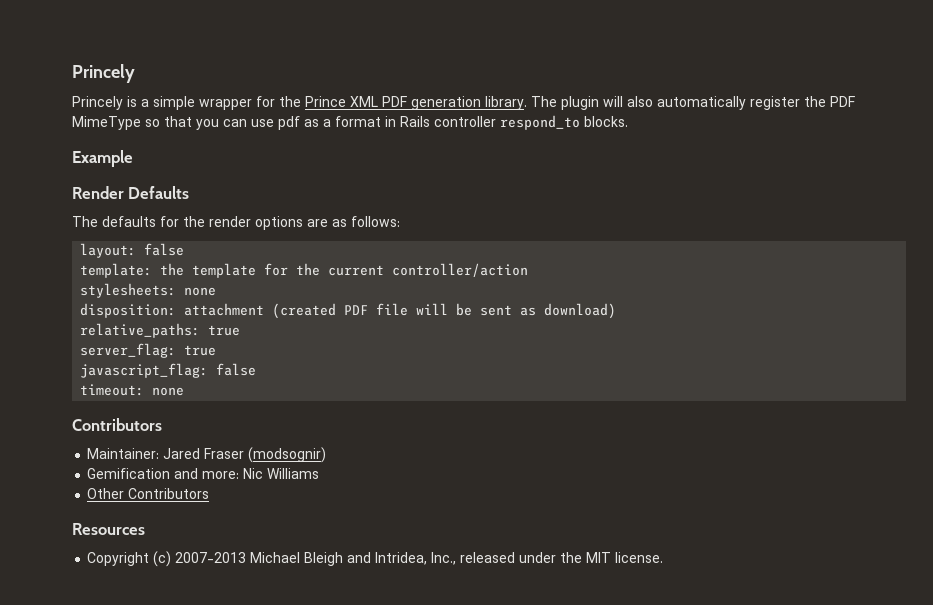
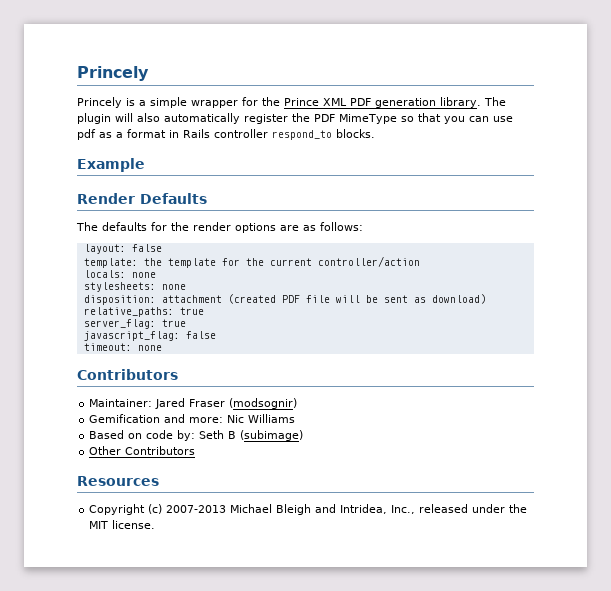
+ locals: none
+ Based on code by: Seth B (subimage)

